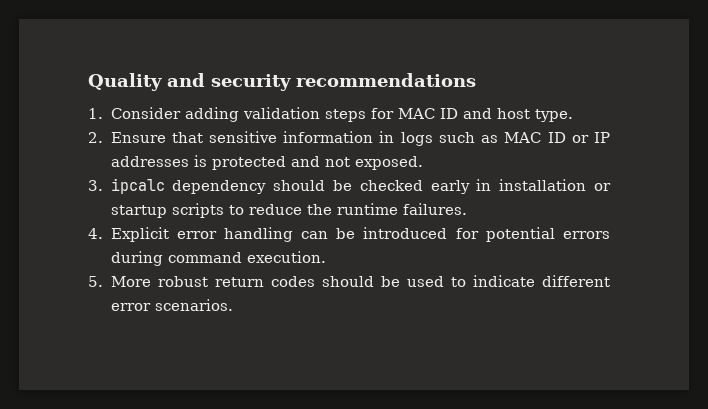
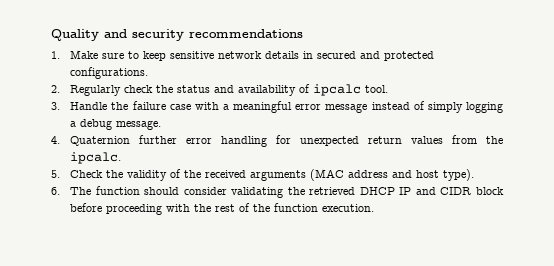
- 1. Consider adding validation steps for MAC ID and host type.
- 2. Ensure that sensitive information in logs such as MAC ID or IP addresses is protected and not exposed.
- 3. ipcalc dependency should be checked early in installation or startup scripts to reduce the runtime failures.
- 4. Explicit error handling can be introduced for potential errors during command execution.
- 5. More robust return codes should be used to indicate different error scenarios.
+ 1. Make sure to keep sensitive network details in secured and protected configurations.
+ 2. Regularly check the status and availability of ipcalc tool.
+ 3. Handle the failure case with a meaningful error message instead of simply logging a debug message.
+ 4. Quaternion further error handling for unexpected return values from the ipcalc.
+ 5. Check the validity of the received arguments (MAC address and host type).
+ 6. The function should consider validating the retrieved DHCP IP and CIDR block before proceeding with the rest of the function execution.

